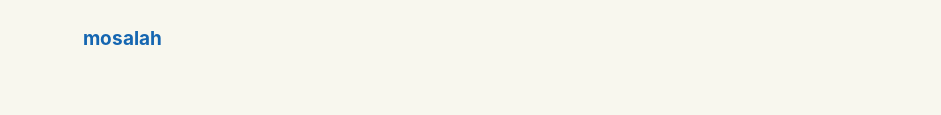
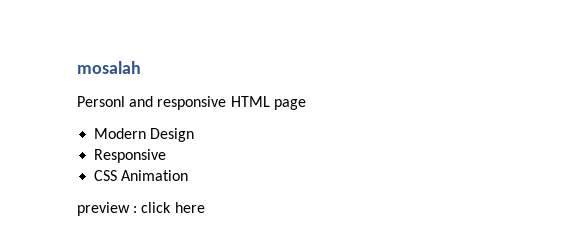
+ Personl and responsive HTML page
+ Modern Design
+ Responsive
+ CSS Animation
+ preview : click here

